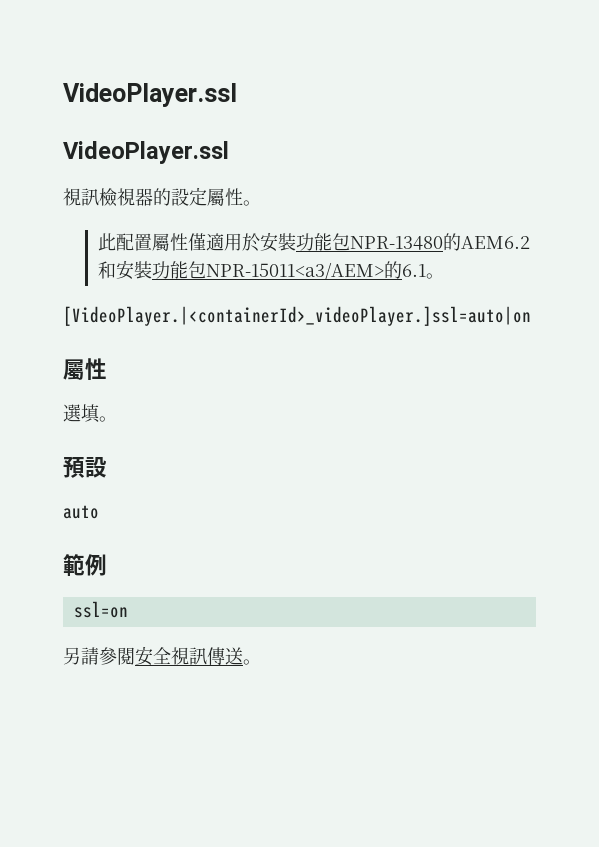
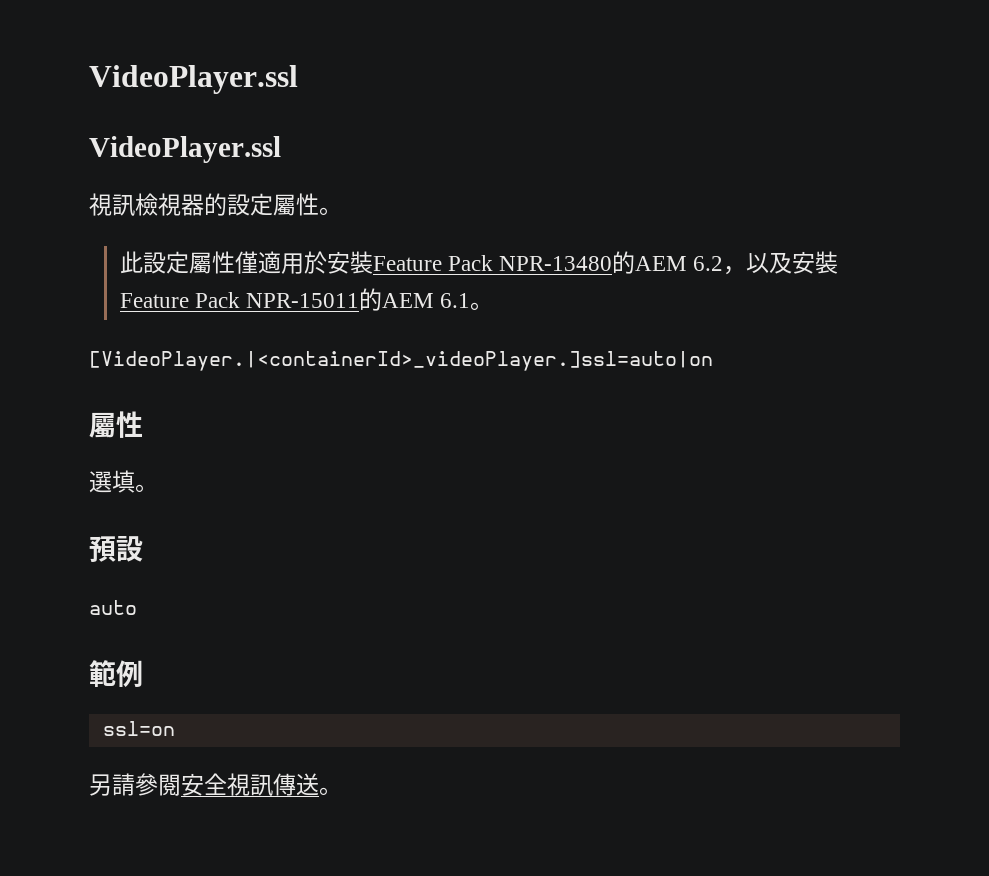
- 此配置屬性僅適用於安裝功能包NPR-13480的AEM6.2和安裝功能包NPR-15011<a3/AEM>的6.1。
+ 此設定屬性僅適用於安裝Feature Pack NPR-13480的AEM 6.2，以及安裝Feature Pack NPR-15011的AEM 6.1。

